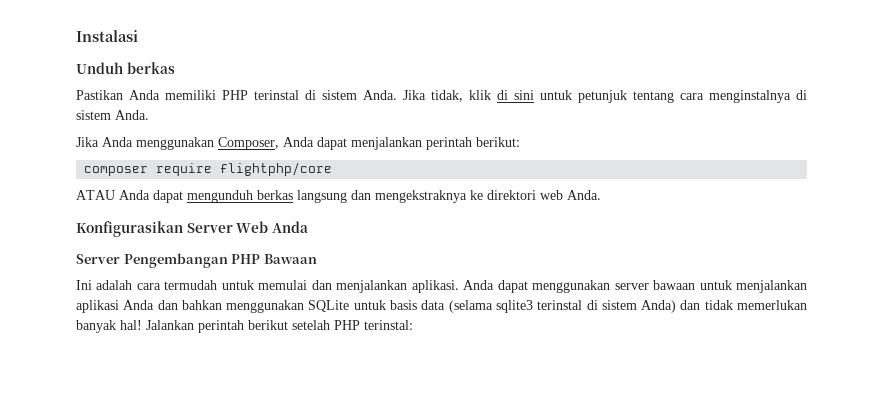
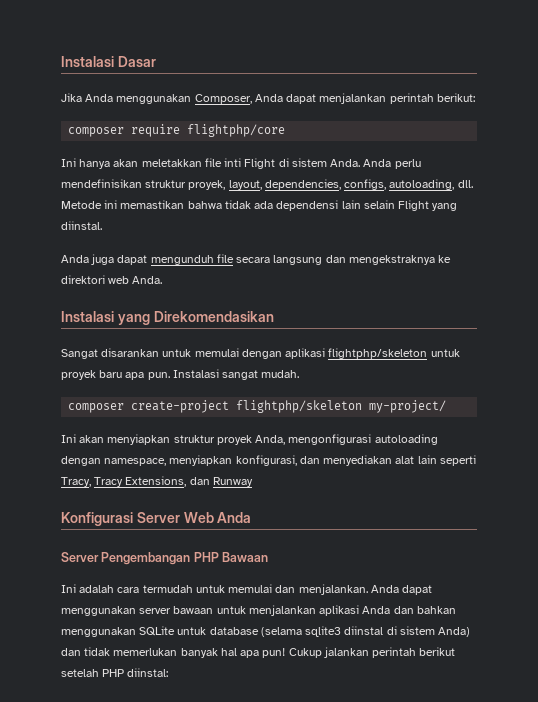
- Instalasi
- Unduh berkas
- Pastikan Anda memiliki PHP terinstal di sistem Anda. Jika tidak, klik di sini untuk petunjuk tentang cara menginstalnya di sistem Anda.
+ Instalasi Dasar
- ATAU Anda dapat mengunduh berkas langsung dan mengekstraknya ke direktori web Anda.
+ Ini hanya akan meletakkan file inti Flight di sistem Anda. Anda perlu mendefinisikan struktur proyek, layout, dependencies, configs, autoloading, dll. Metode ini memastikan bahwa tidak ada dependensi lain selain Flight yang diinstal.
+ Anda juga dapat mengunduh file secara langsung dan mengekstraknya ke direktori web Anda.
- Konfigurasikan Server Web Anda
+ Instalasi yang Direkomendasikan
+ Sangat disarankan untuk memulai dengan aplikasi flightphp/skeleton untuk proyek baru apa pun. Instalasi sangat mudah.
+ composer create-project flightphp/skeleton my-project/
+ Ini akan menyiapkan struktur proyek Anda, mengonfigurasi autoloading dengan namespace, menyiapkan konfigurasi, dan menyediakan alat lain seperti Tracy, Tracy Extensions, dan Runway
+ Konfigurasi Server Web Anda
- Ini adalah cara termudah untuk memulai dan menjalankan aplikasi.
+ Ini adalah cara termudah untuk memulai dan menjalankan.
- Anda dapat menggunakan server bawaan untuk menjalankan aplikasi Anda dan bahkan menggunakan SQLite untuk basis data (selama sqlite3 terinstal di sistem Anda) dan tidak memerlukan banyak hal! Jalankan perintah berikut setelah PHP terinstal:
+ Anda dapat menggunakan server bawaan untuk menjalankan aplikasi Anda dan bahkan menggunakan SQLite untuk database (selama sqlite3 diinstal di sistem Anda) dan tidak memerlukan banyak hal apa pun! Cukup jalankan perintah berikut setelah PHP diinstal:

